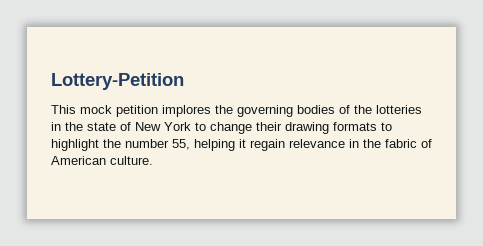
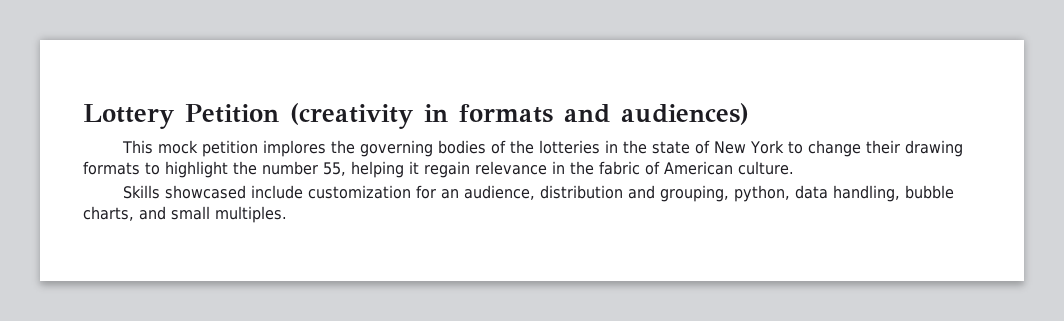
- Lottery-Petition
+ Lottery Petition (creativity in formats and audiences)
+ Skills showcased include customization for an audience, distribution and grouping, python, data handling, bubble charts, and small multiples.

